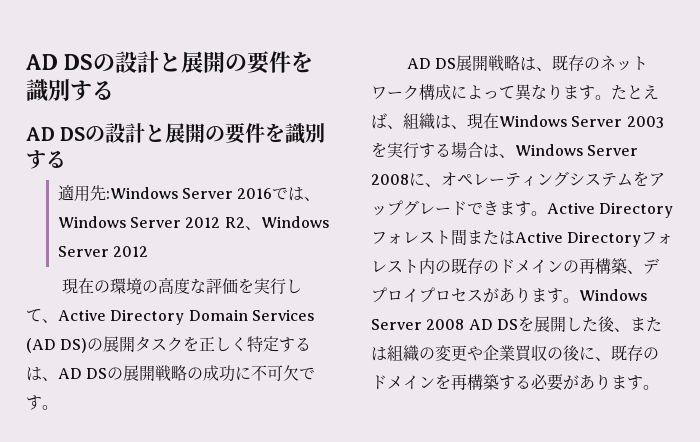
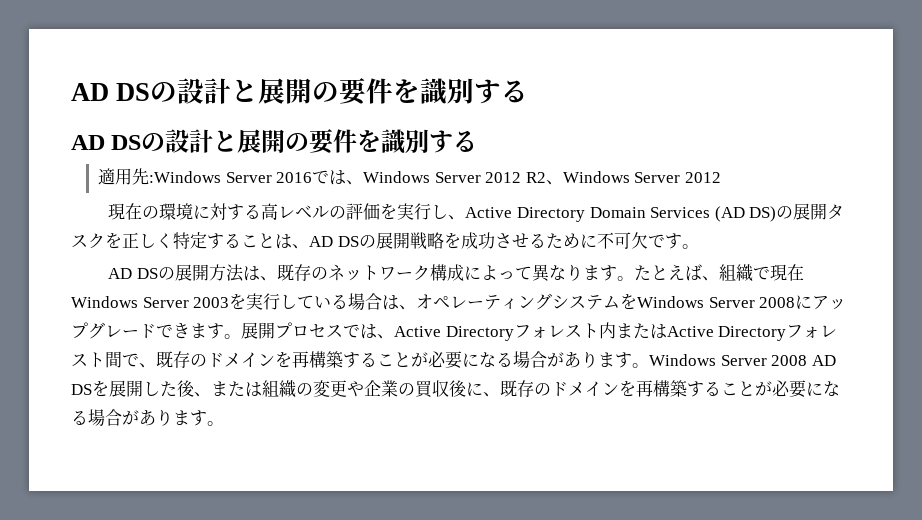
- 現在の環境の高度な評価を実行して、Active Directory Domain Services (AD DS)の展開タスクを正しく特定するは、AD DSの展開戦略の成功に不可欠です。
+ 現在の環境に対する高レベルの評価を実行し、Active Directory Domain Services (AD DS)の展開タスクを正しく特定することは、AD DSの展開戦略を成功させるために不可欠です。
- AD DS展開戦略は、既存のネットワーク構成によって異なります。
+ AD DSの展開方法は、既存のネットワーク構成によって異なります。
- たとえば、組織は、現在Windows Server 2003を実行する場合は、Windows Server 2008に、オペレーティングシステムをアップグレードできます。
+ たとえば、組織で現在Windows Server 2003を実行している場合は、オペレーティングシステムをWindows Server 2008にアップグレードできます。
- Active Directoryフォレスト間またはActive Directoryフォレスト内の既存のドメインの再構築、デプロイプロセスがあります。
+ 展開プロセスでは、Active Directoryフォレスト内またはActive Directoryフォレスト間で、既存のドメインを再構築することが必要になる場合があります。
- Windows Server 2008 AD DSを展開した後、または組織の変更や企業買収の後に、既存のドメインを再構築する必要があります。
+ Windows Server 2008 AD DSを展開した後、または組織の変更や企業の買収後に、既存のドメインを再構築することが必要になる場合があります。

